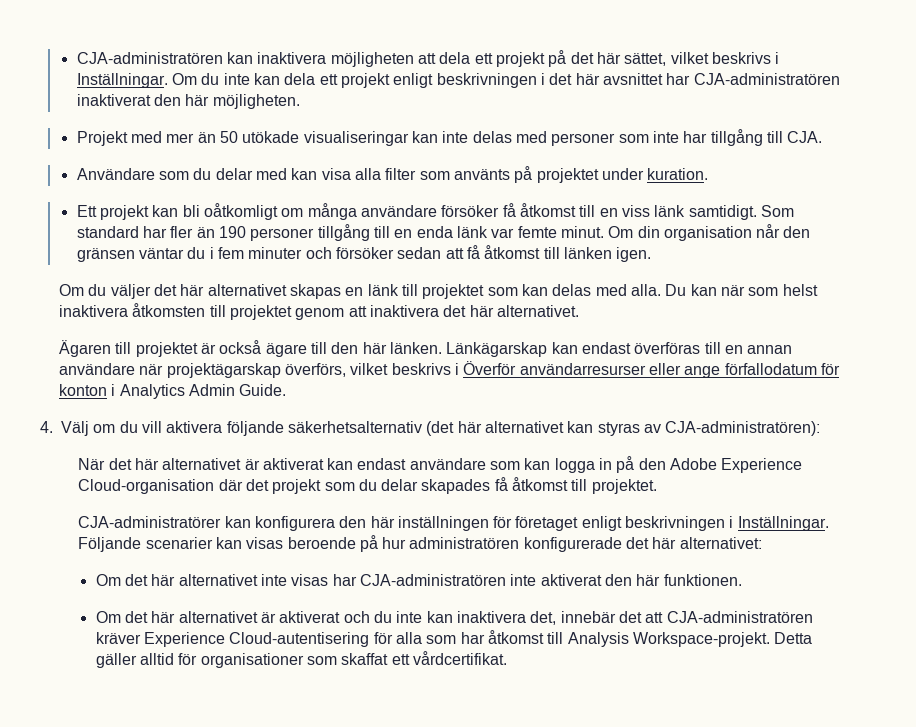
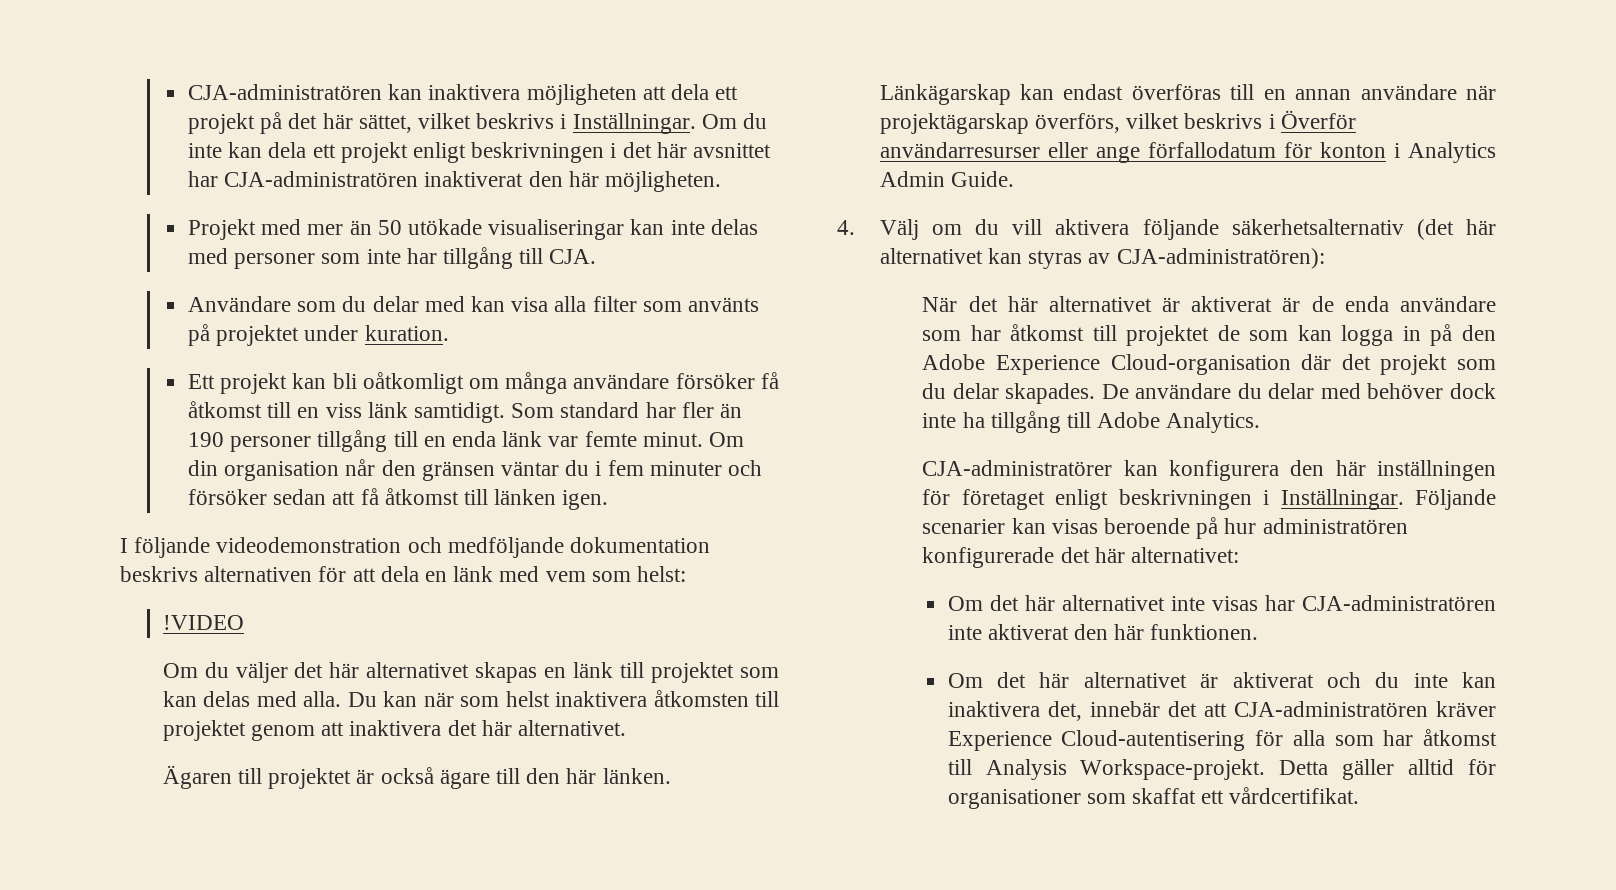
+ I följande videodemonstration och medföljande dokumentation beskrivs alternativen för att dela en länk med vem som helst:
+ !VIDEO
- När det här alternativet är aktiverat kan endast användare som kan logga in på den Adobe Experience Cloud-organisation där det projekt som du delar skapades få åtkomst till projektet.
+ När det här alternativet är aktiverat är de enda användare som har åtkomst till projektet de som kan logga in på den Adobe Experience Cloud-organisation där det projekt som du delar skapades. De användare du delar med behöver dock inte ha tillgång till Adobe Analytics.

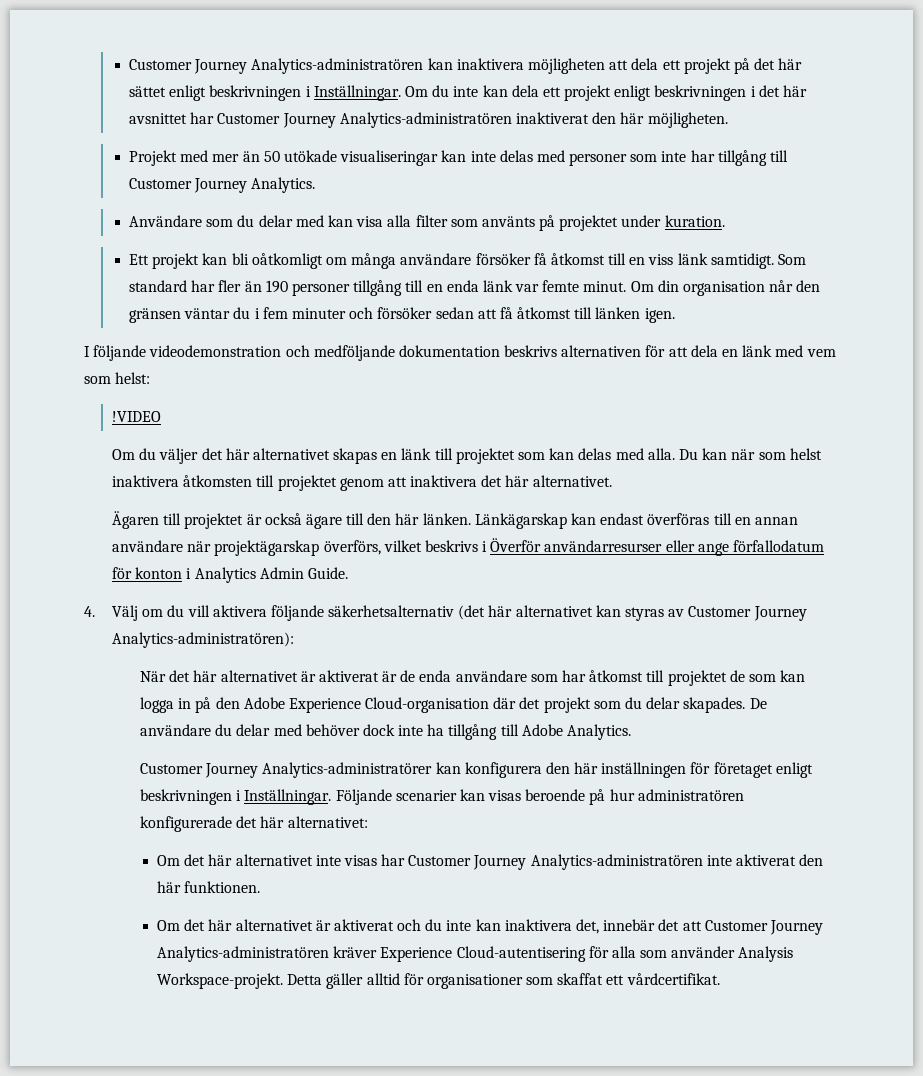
- CJA-administratören kan inaktivera möjligheten att dela ett projekt på det här sättet, vilket beskrivs i Inställningar.
+ Customer Journey Analytics-administratören kan inaktivera möjligheten att dela ett projekt på det här sättet enligt beskrivningen i Inställningar.
- Om du inte kan dela ett projekt enligt beskrivningen i det här avsnittet har CJA-administratören inaktiverat den här möjligheten.
+ Om du inte kan dela ett projekt enligt beskrivningen i det här avsnittet har Customer Journey Analytics-administratören inaktiverat den här möjligheten.
- Projekt med mer än 50 utökade visualiseringar kan inte delas med personer som inte har tillgång till CJA.
+ Projekt med mer än 50 utökade visualiseringar kan inte delas med personer som inte har tillgång till Customer Journey Analytics.
- 4. Välj om du vill aktivera följande säkerhetsalternativ (det här alternativet kan styras av CJA-administratören):
+ 4. Välj om du vill aktivera följande säkerhetsalternativ (det här alternativet kan styras av Customer Journey Analytics-administratören):
- CJA-administratörer kan konfigurera den här inställningen för företaget enligt beskrivningen i Inställningar.
+ Customer Journey Analytics-administratörer kan konfigurera den här inställningen för företaget enligt beskrivningen i Inställningar.
- Om det här alternativet inte visas har CJA-administratören inte aktiverat den här funktionen.
+ Om det här alternativet inte visas har Customer Journey Analytics-administratören inte aktiverat den här funktionen.
- Om det här alternativet är aktiverat och du inte kan inaktivera det, innebär det att CJA-administratören kräver Experience Cloud-autentisering för alla som har åtkomst till Analysis Workspace-projekt.
+ Om det här alternativet är aktiverat och du inte kan inaktivera det, innebär det att Customer Journey Analytics-administratören kräver Experience Cloud-autentisering för alla som använder Analysis Workspace-projekt.

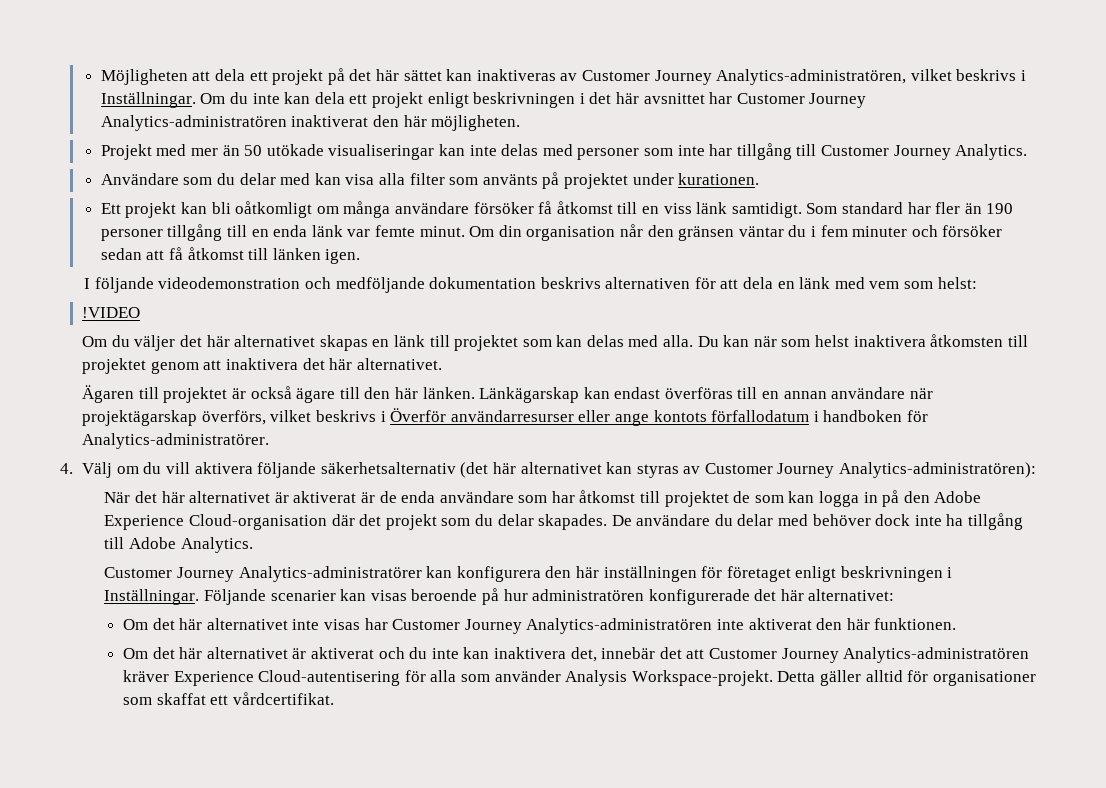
- Customer Journey Analytics-administratören kan inaktivera möjligheten att dela ett projekt på det här sättet enligt beskrivningen i Inställningar.
+ Möjligheten att dela ett projekt på det här sättet kan inaktiveras av Customer Journey Analytics-administratören, vilket beskrivs i Inställningar.
- Användare som du delar med kan visa alla filter som använts på projektet under kuration.
+ Användare som du delar med kan visa alla filter som använts på projektet under kurationen.
- Länkägarskap kan endast överföras till en annan användare när projektägarskap överförs, vilket beskrivs i Överför användarresurser eller ange förfallodatum för konton i Analytics Admin Guide.
+ Länkägarskap kan endast överföras till en annan användare när projektägarskap överförs, vilket beskrivs i Överför användarresurser eller ange kontots förfallodatum i handboken för Analytics-administratörer.

